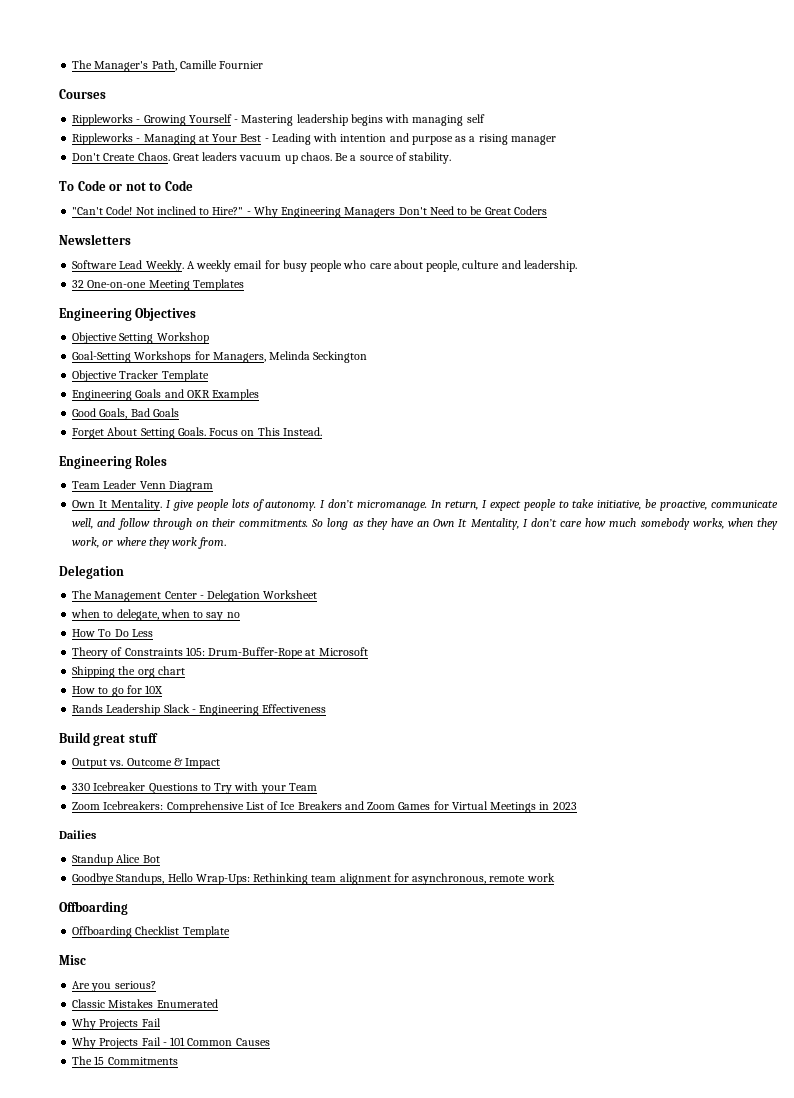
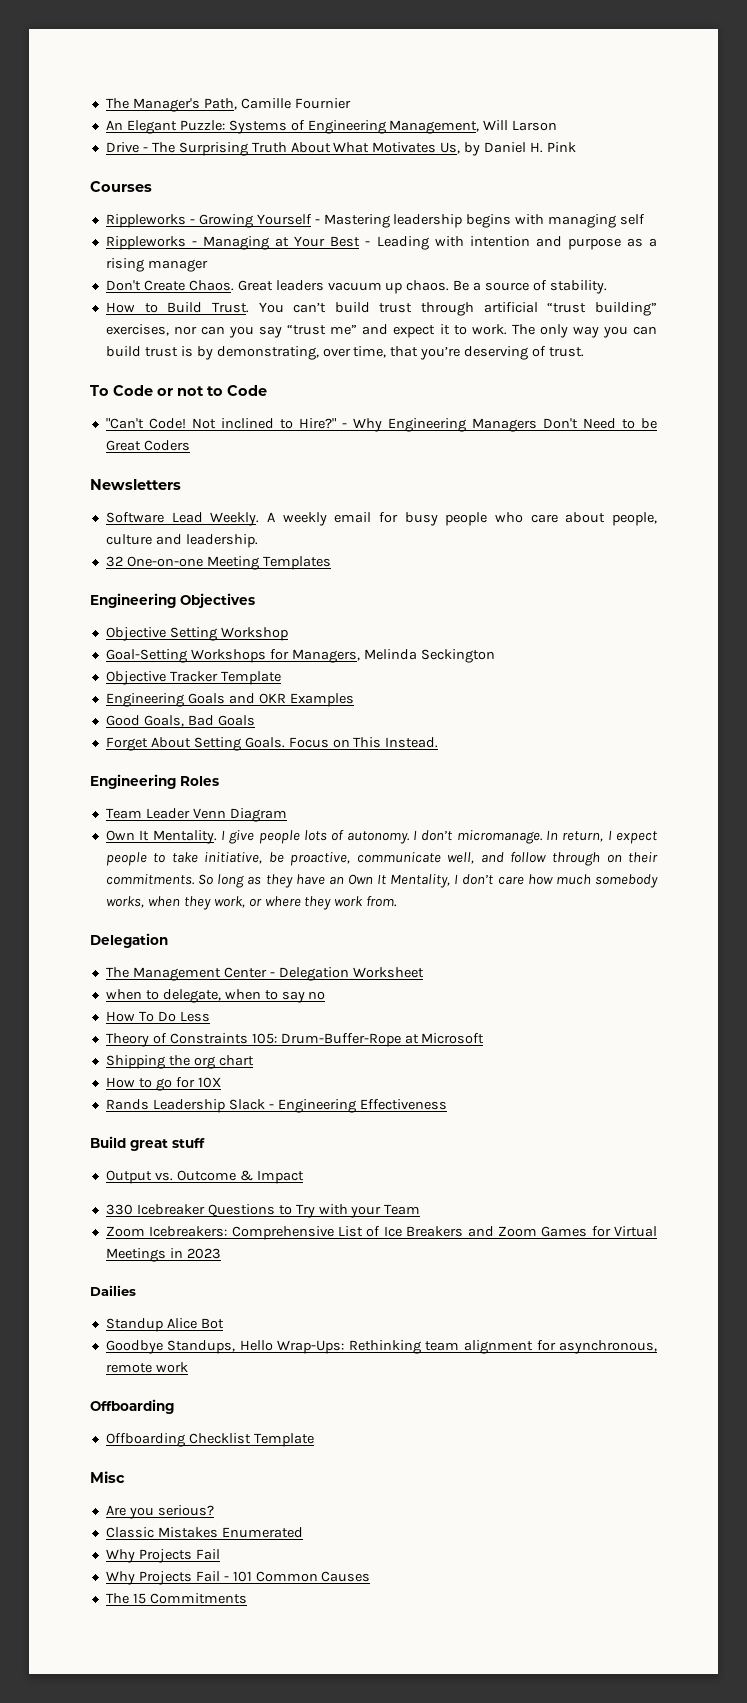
+ An Elegant Puzzle: Systems of Engineering Management, Will Larson
+ Drive - The Surprising Truth About What Motivates Us, by Daniel H. Pink
+ How to Build Trust. You can’t build trust through artificial “trust building” exercises, nor can you say “trust me” and expect it to work. The only way you can build trust is by demonstrating, over time, that you’re deserving of trust.

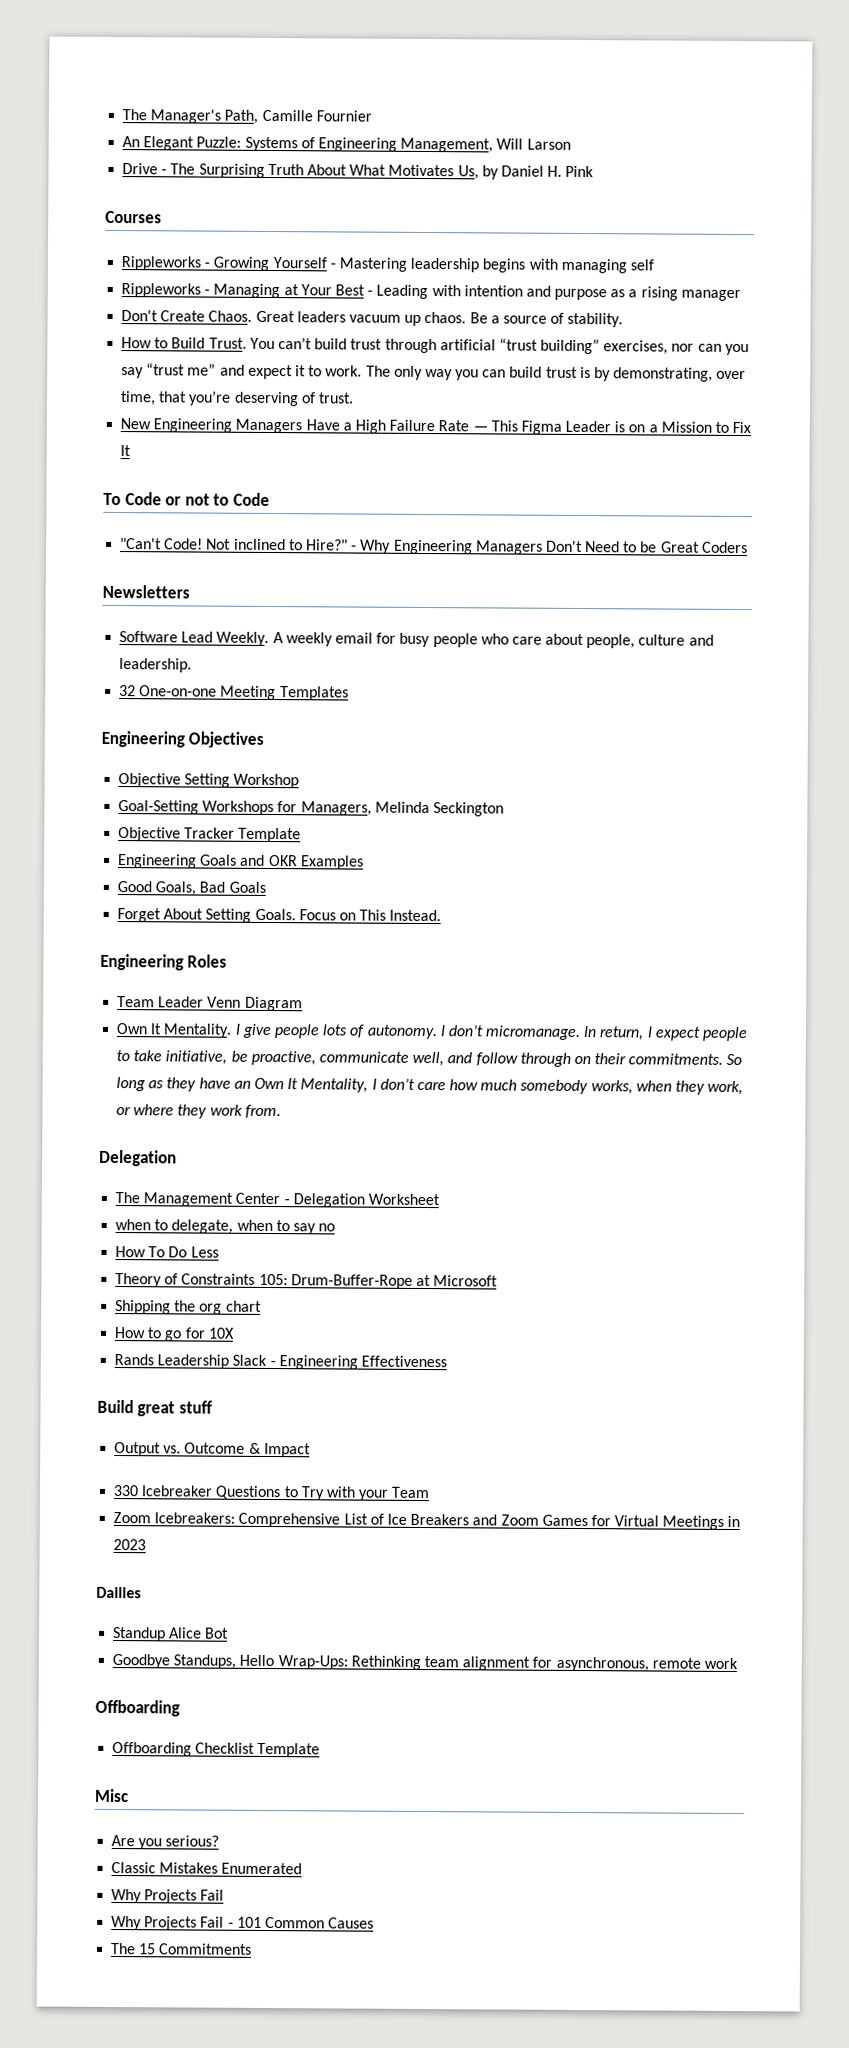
+ New Engineering Managers Have a High Failure Rate — This Figma Leader is on a Mission to Fix It

